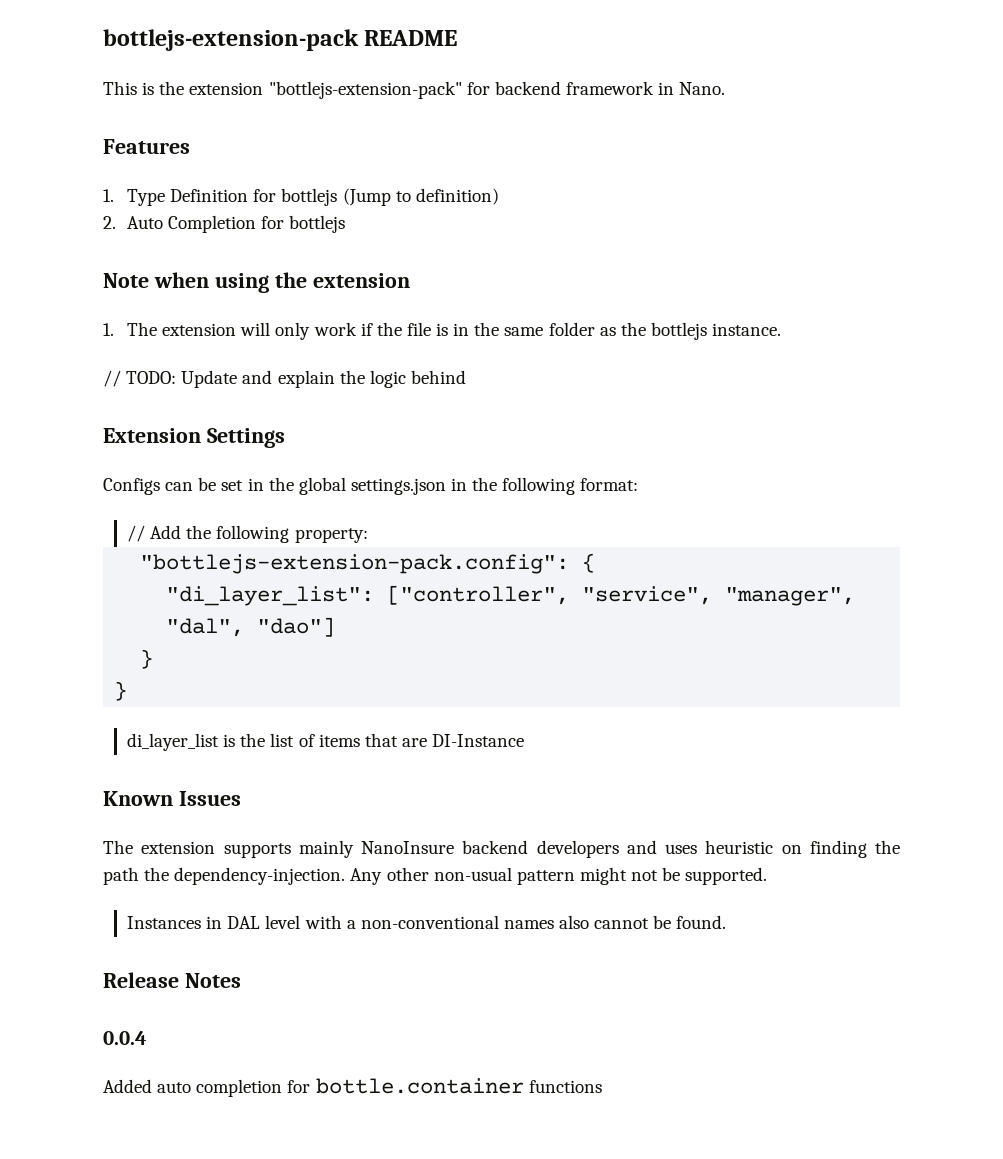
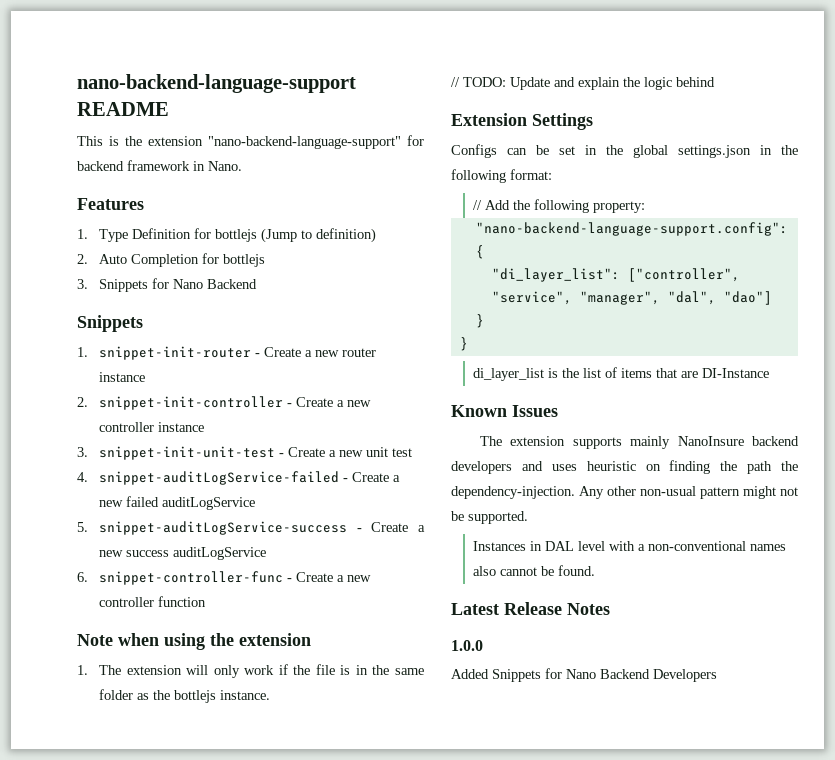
- bottlejs-extension-pack README
+ nano-backend-language-support README
- This is the extension "bottlejs-extension-pack" for backend framework in Nano.
+ This is the extension "nano-backend-language-support" for backend framework in Nano.
+ 3. Snippets for Nano Backend
+ Snippets
+ 1. snippet-init-router - Create a new router instance
+ 2. snippet-init-controller - Create a new controller instance
+ 3. snippet-init-unit-test - Create a new unit test
+ 4. snippet-auditLogService-failed - Create a new failed auditLogService
+ 5. snippet-auditLogService-success - Create a new success auditLogService
+ 6. snippet-controller-func - Create a new controller function
- "bottlejs-extension-pack.config": {
+ "nano-backend-language-support.config": {
- Release Notes
+ Latest Release Notes
- 0.0.4
+ 1.0.0
- Added auto completion for bottle.container functions
+ Added Snippets for Nano Backend Developers

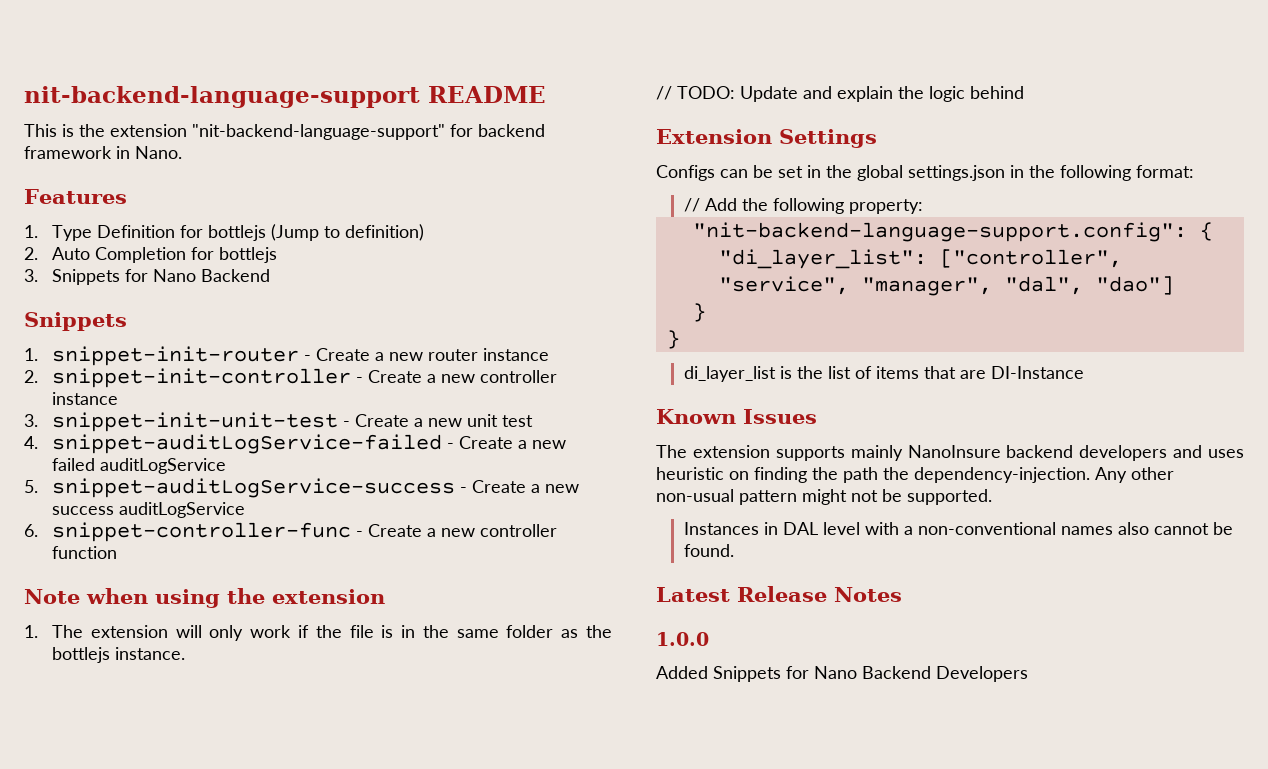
- nano-backend-language-support README
+ nit-backend-language-support README
- This is the extension "nano-backend-language-support" for backend framework in Nano.
+ This is the extension "nit-backend-language-support" for backend framework in Nano.
- "nano-backend-language-support.config": {
+ "nit-backend-language-support.config": {

